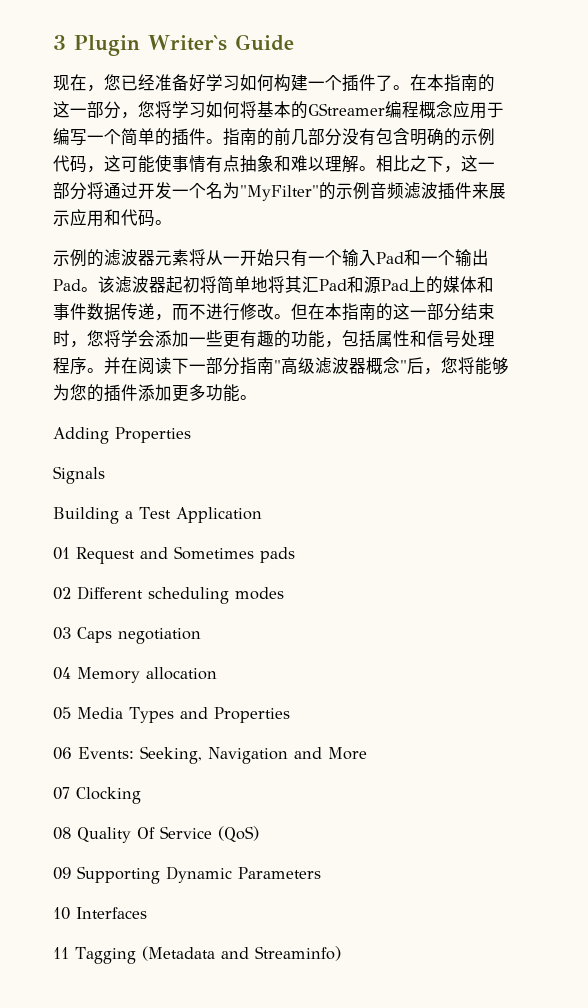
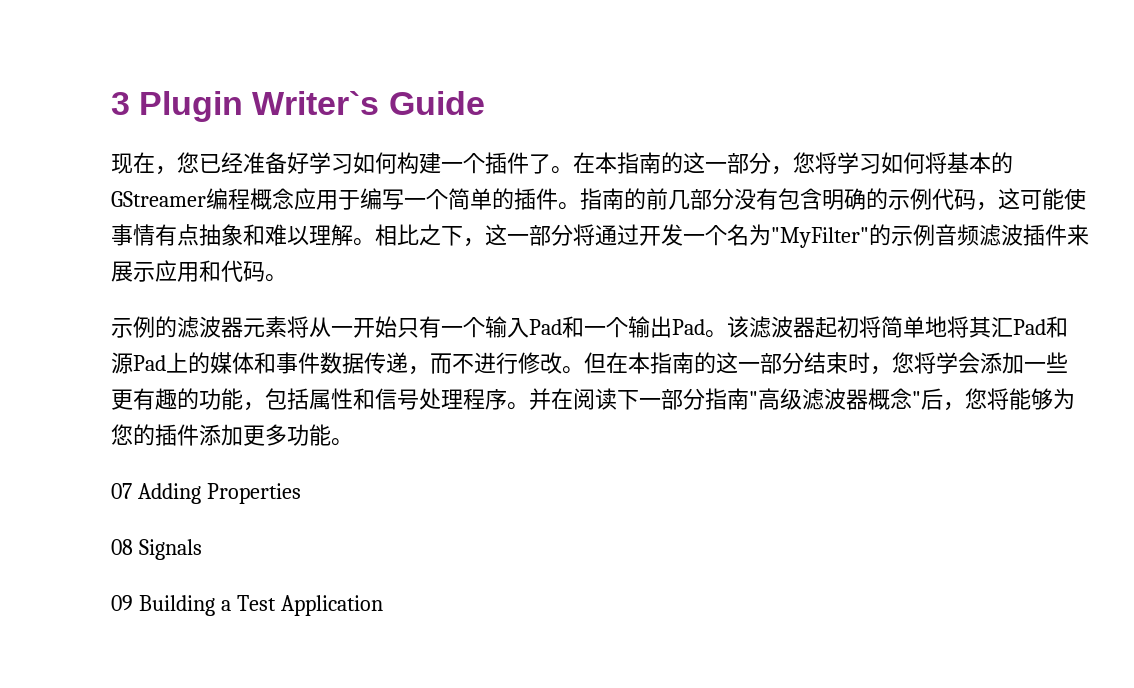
- Adding Properties
+ 07 Adding Properties
- Signals
+ 08 Signals
- Building a Test Application
+ 09 Building a Test Application
- 01 Request and Sometimes pads
- 02 Different scheduling modes
- 03 Caps negotiation
- 04 Memory allocation
- 05 Media Types and Properties
- 06 Events: Seeking, Navigation and More
- 07 Clocking
- 08 Quality Of Service (QoS)
- 09 Supporting Dynamic Parameters
- 10 Interfaces
- 11 Tagging (Metadata and Streaminfo)

